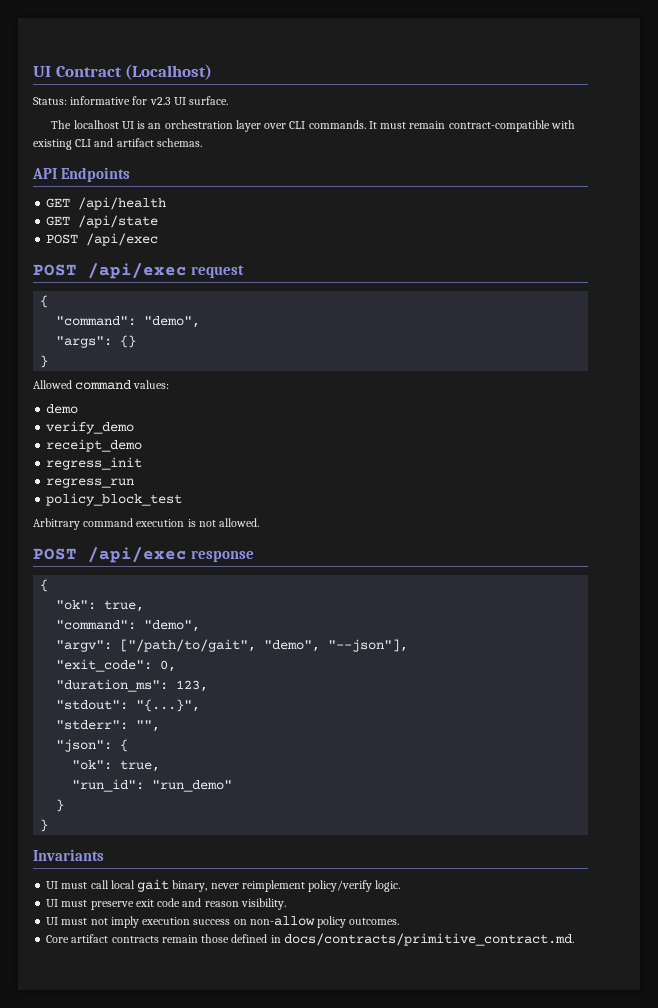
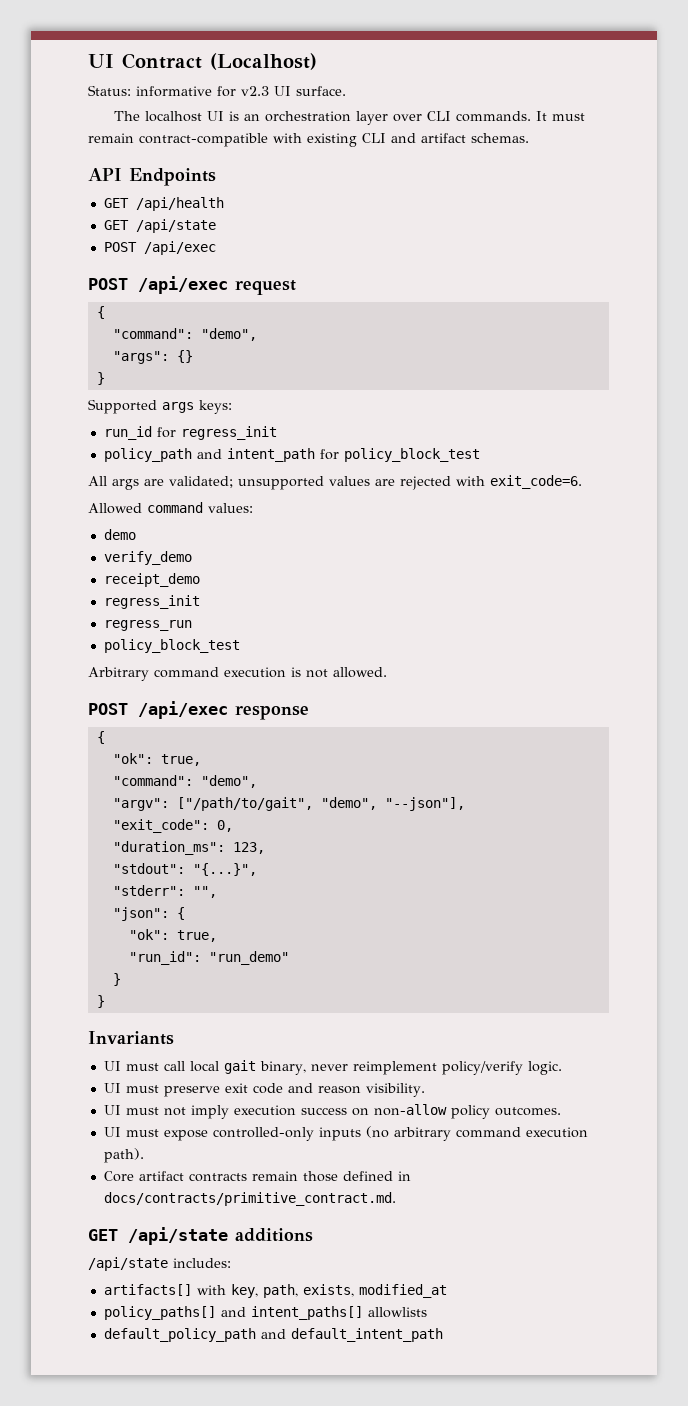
+ Supported args keys:
+ run_id for regress_init
+ policy_path and intent_path for policy_block_test
+ All args are validated; unsupported values are rejected with exit_code=6.
+ UI must expose controlled-only inputs (no arbitrary command execution path).
+ GET /api/state additions
+ /api/state includes:
+ artifacts[] with key, path, exists, modified_at
+ policy_paths[] and intent_paths[] allowlists
+ default_policy_path and default_intent_path

